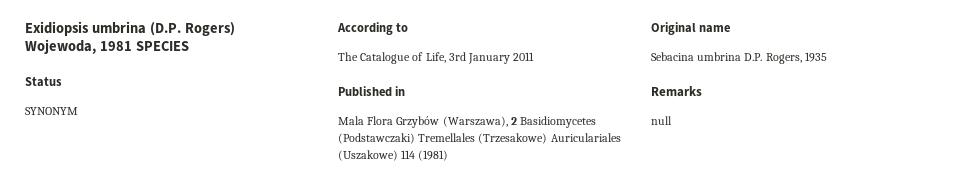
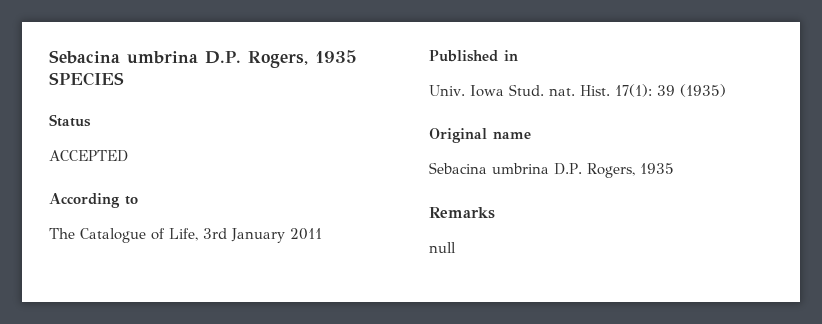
- Exidiopsis umbrina (D.P. Rogers) Wojewoda, 1981 SPECIES
+ Sebacina umbrina D.P. Rogers, 1935 SPECIES
- SYNONYM
+ ACCEPTED
- Mala Flora Grzybów (Warszawa), 2 Basidiomycetes (Podstawczaki) Tremellales (Trzesakowe) Auriculariales (Uszakowe) 114 (1981)
+ Univ. Iowa Stud. nat. Hist. 17(1): 39 (1935)

